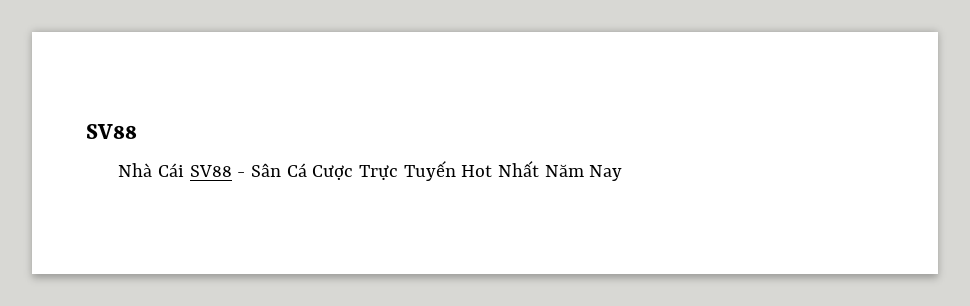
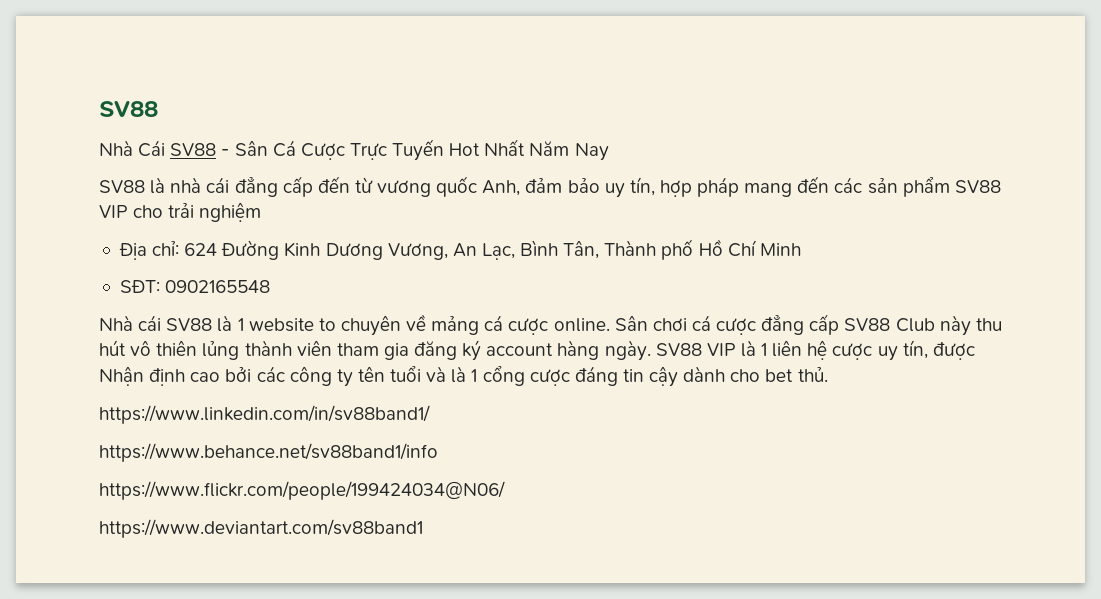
+ SV88 là nhà cái đẳng cấp đến từ vương quốc Anh, đảm bảo uy tín, hợp pháp mang đến các sản phẩm SV88 VIP cho trải nghiệm
+ Địa chỉ: 624 Đường Kinh Dương Vương, An Lạc, Bình Tân, Thành phố Hồ Chí Minh
+ SĐT: 0902165548
+ Nhà cái SV88 là 1 website to chuyên về mảng cá cược online. Sân chơi cá cược đẳng cấp SV88 Club này thu hút vô thiên lủng thành viên tham gia đăng ký account hàng ngày. SV88 VIP là 1 liên hệ cược uy tín, được Nhận định cao bởi các công ty tên tuổi và là 1 cổng cược đáng tin cậy dành cho bet thủ.
+ https://www.linkedin.com/in/sv88band1/
+ https://www.behance.net/sv88band1/info
+ https://www.flickr.com/people/199424034@N06/
+ https://www.deviantart.com/sv88band1

